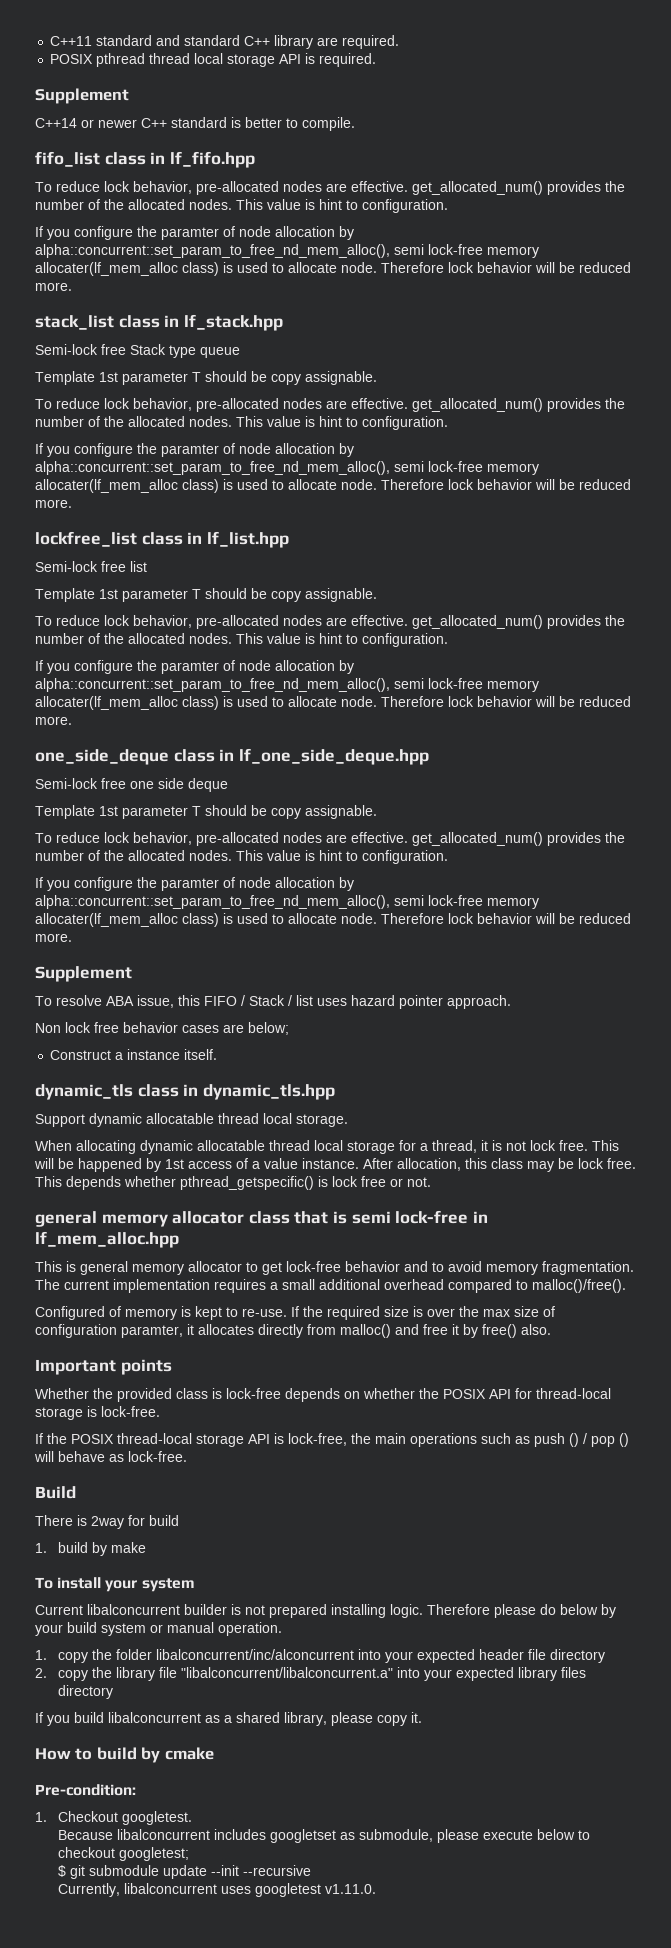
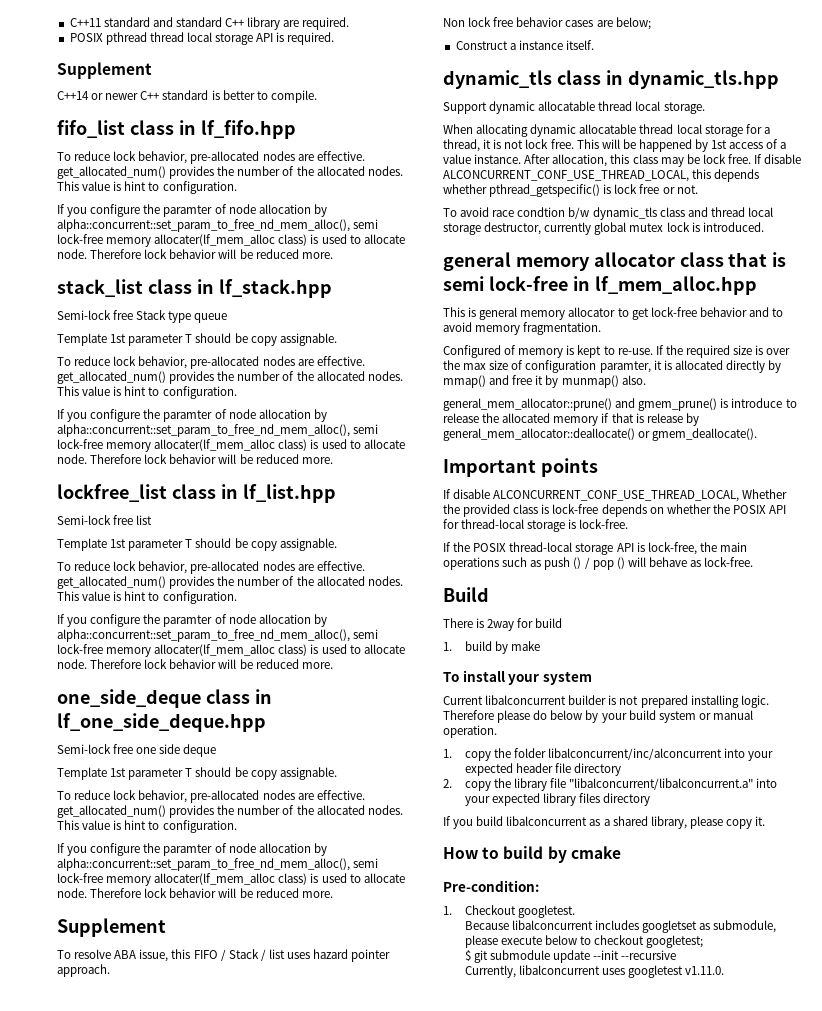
- This depends whether pthread_getspecific() is lock free or not.
+ If disable ALCONCURRENT_CONF_USE_THREAD_LOCAL, this depends whether pthread_getspecific() is lock free or not.
+ To avoid race condtion b/w dynamic_tls class and thread local storage destructor, currently global mutex lock is introduced.
- The current implementation requires a small additional overhead compared to malloc()/free().
- If the required size is over the max size of configuration paramter, it allocates directly from malloc() and free it by free() also.
+ If the required size is over the max size of configuration paramter, it is allocated directly by mmap() and free it by munmap() also.
+ general_mem_allocator::prune() and gmem_prune() is introduce to release the allocated memory if that is release by general_mem_allocator::deallocate() or gmem_deallocate().
- Whether the provided class is lock-free depends on whether the POSIX API for thread-local storage is lock-free.
+ If disable ALCONCURRENT_CONF_USE_THREAD_LOCAL, Whether the provided class is lock-free depends on whether the POSIX API for thread-local storage is lock-free.

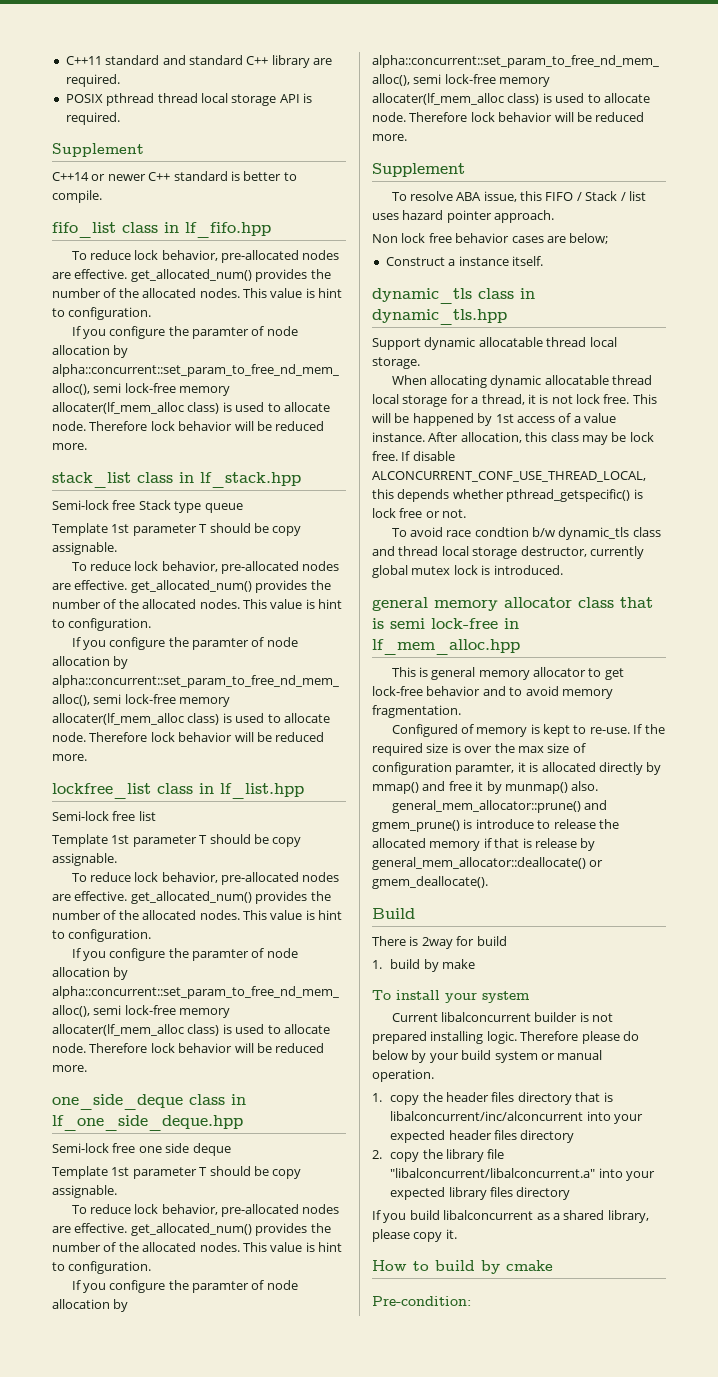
- Important points
- If disable ALCONCURRENT_CONF_USE_THREAD_LOCAL, Whether the provided class is lock-free depends on whether the POSIX API for thread-local storage is lock-free.
- If the POSIX thread-local storage API is lock-free, the main operations such as push () / pop () will behave as lock-free.
- 1. copy the folder libalconcurrent/inc/alconcurrent into your expected header file directory
+ 1. copy the header files directory that is libalconcurrent/inc/alconcurrent into your expected header files directory
- 1. Checkout googletest.
- Because libalconcurrent includes googletset as submodule, please execute below to checkout googletest;
- $ git submodule update --init --recursive
- Currently, libalconcurrent uses googletest v1.11.0.

